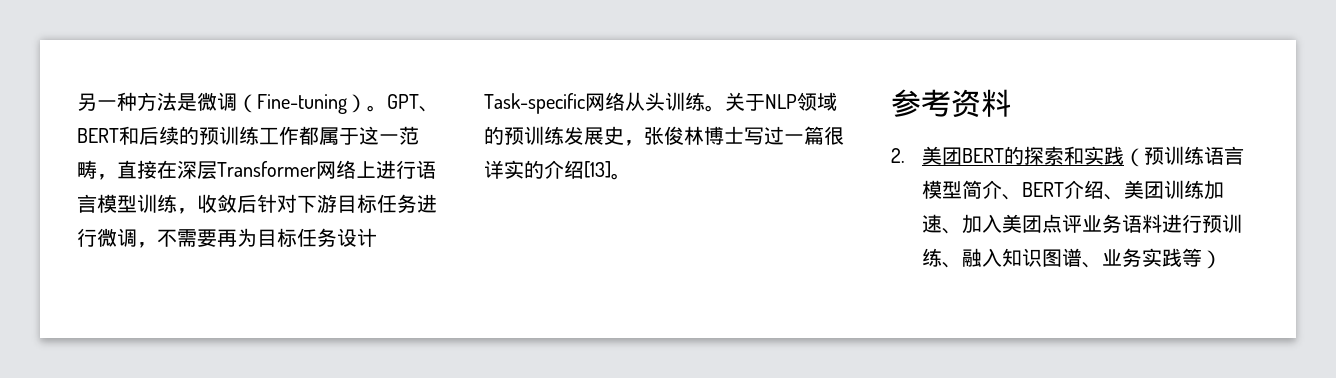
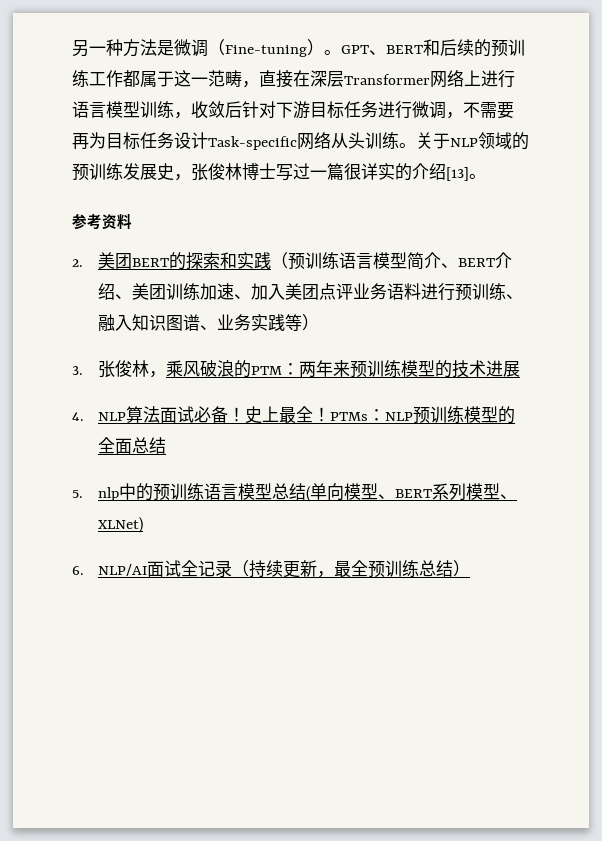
+ 3.张俊林，乘风破浪的PTM：两年来预训练模型的技术进展
+ 4. NLP算法面试必备！史上最全！PTMs：NLP预训练模型的全面总结
+ 5. nlp中的预训练语言模型总结(单向模型、BERT系列模型、XLNet)
+ 6. NLP/AI面试全记录（持续更新，最全预训练总结）

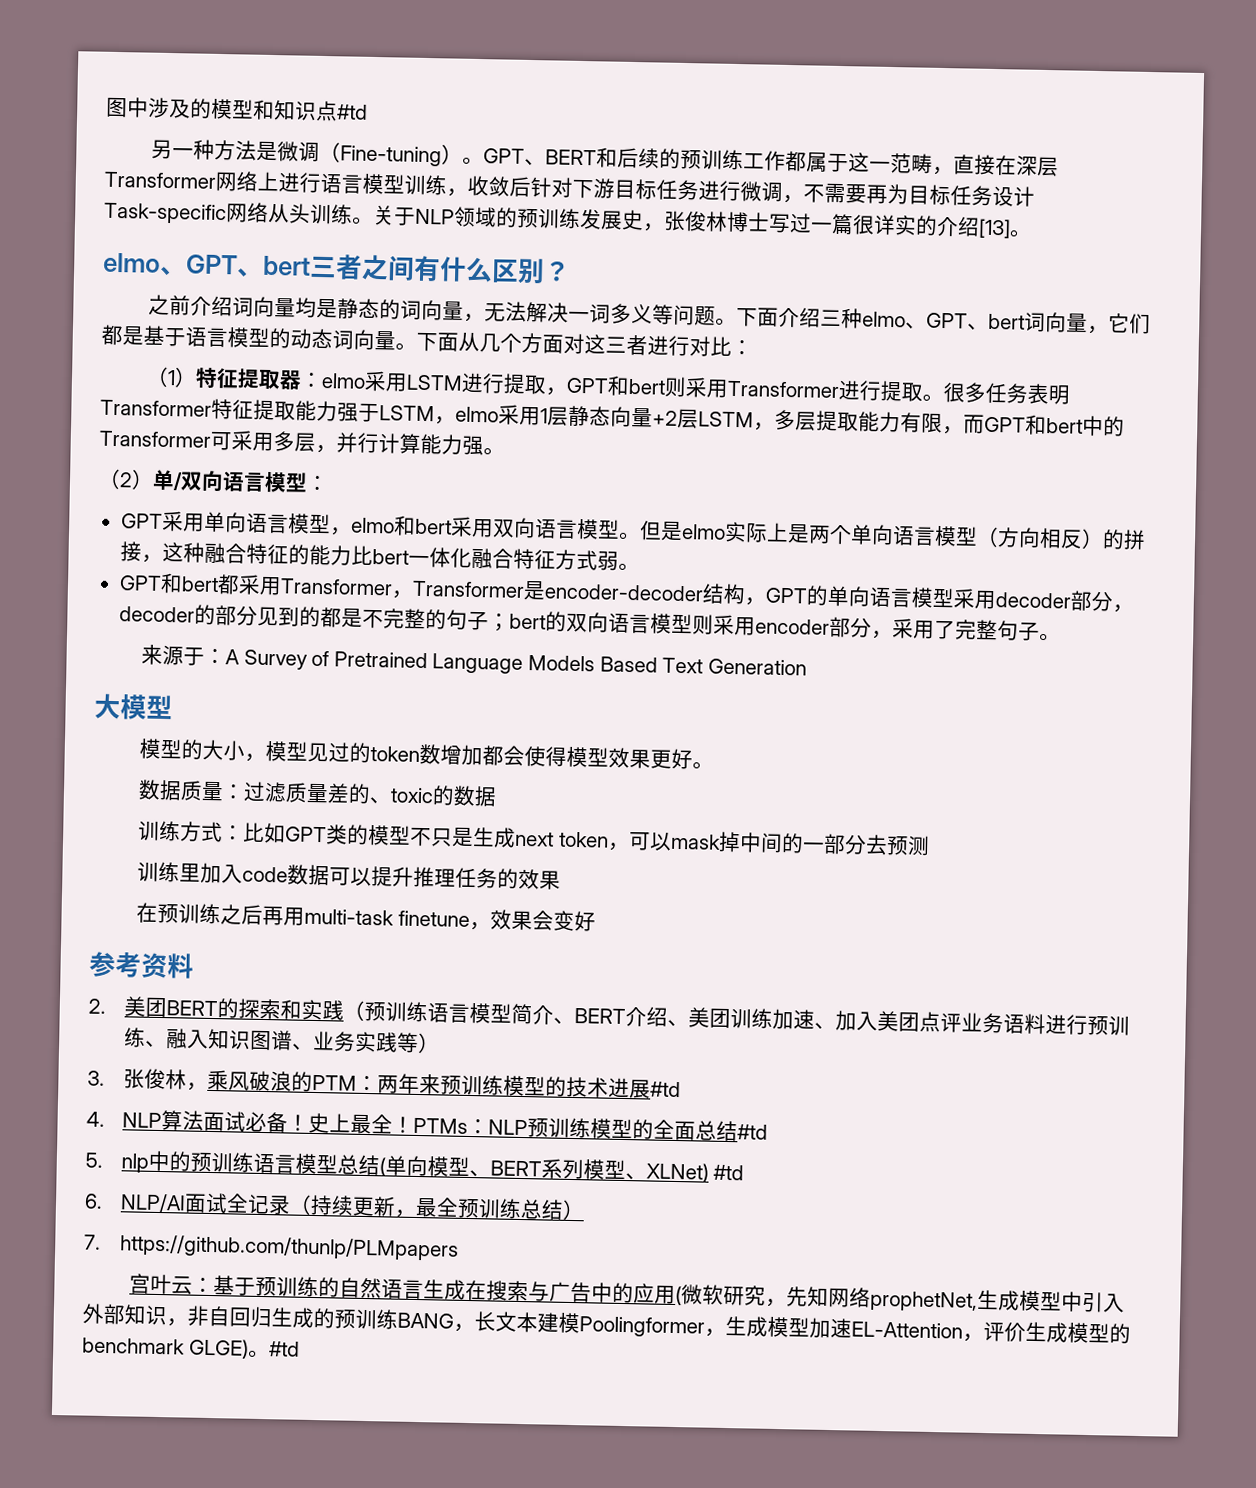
+ 图中涉及的模型和知识点#td
+ elmo、GPT、bert三者之间有什么区别？
+ 之前介绍词向量均是静态的词向量，无法解决一词多义等问题。下面介绍三种elmo、GPT、bert词向量，它们都是基于语言模型的动态词向量。下面从几个方面对这三者进行对比：
+ （1）特征提取器：elmo采用LSTM进行提取，GPT和bert则采用Transformer进行提取。很多任务表明Transformer特征提取能力强于LSTM，elmo采用1层静态向量+2层LSTM，多层提取能力有限，而GPT和bert中的Transformer可采用多层，并行计算能力强。
+ （2）单/双向语言模型：
+ GPT采用单向语言模型，elmo和bert采用双向语言模型。但是elmo实际上是两个单向语言模型（方向相反）的拼接，这种融合特征的能力比bert一体化融合特征方式弱。
+ GPT和bert都采用Transformer，Transformer是encoder-decoder结构，GPT的单向语言模型采用decoder部分，decoder的部分见到的都是不完整的句子；bert的双向语言模型则采用encoder部分，采用了完整句子。
+ 来源于：A Survey of Pretrained Language Models Based Text Generation
+ 大模型
+ 模型的大小，模型见过的token数增加都会使得模型效果更好。
+ 数据质量：过滤质量差的、toxic的数据
+ 训练方式：比如GPT类的模型不只是生成next token，可以mask掉中间的一部分去预测
+ 训练里加入code数据可以提升推理任务的效果
+ 在预训练之后再用multi-task finetune，效果会变好
- 3.张俊林，乘风破浪的PTM：两年来预训练模型的技术进展
+ 3.张俊林，乘风破浪的PTM：两年来预训练模型的技术进展#td
- PTMs：NLP预训练模型的全面总结
+ PTMs：NLP预训练模型的全面总结#td
- 5. nlp中的预训练语言模型总结(单向模型、BERT系列模型、XLNet)
+ 5. nlp中的预训练语言模型总结(单向模型、BERT系列模型、XLNet) #td
+ 7. https://github.com/thunlp/PLMpapers
+ 宫叶云：基于预训练的自然语言生成在搜索与广告中的应用(微软研究，先知网络prophetNet,生成模型中引入外部知识，非自回归生成的预训练BANG，长文本建模Poolingformer，生成模型加速EL-Attention，评价生成模型的benchmark GLGE)。#td

